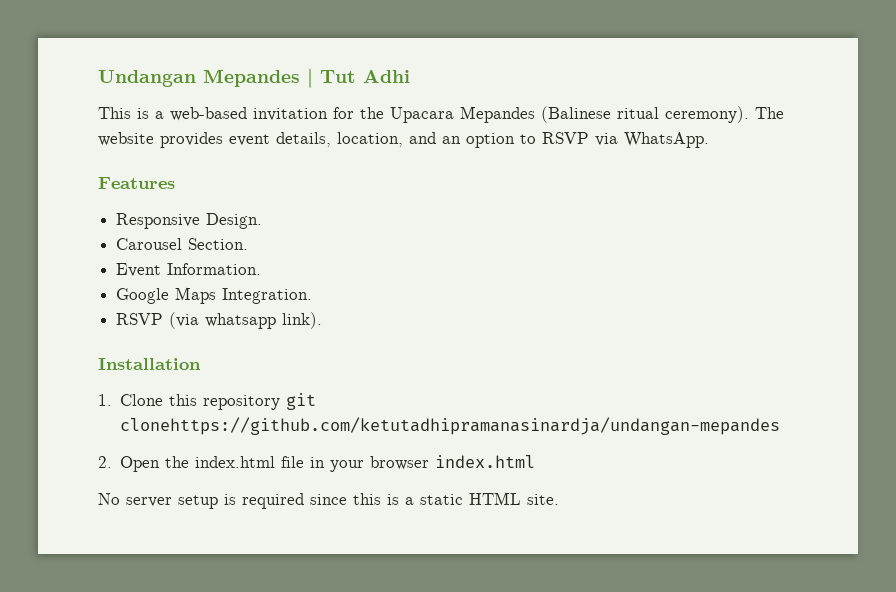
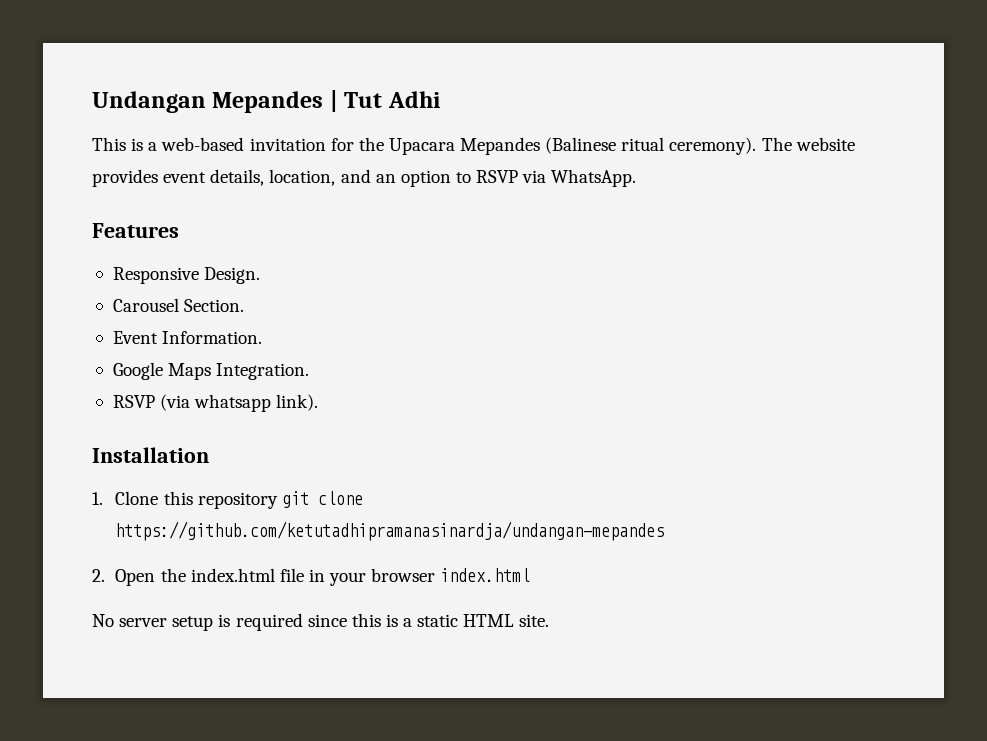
- 1. Clone this repository git clonehttps://github.com/ketutadhipramanasinardja/undangan-mepandes
+ 1. Clone this repository git clone https://github.com/ketutadhipramanasinardja/undangan-mepandes

